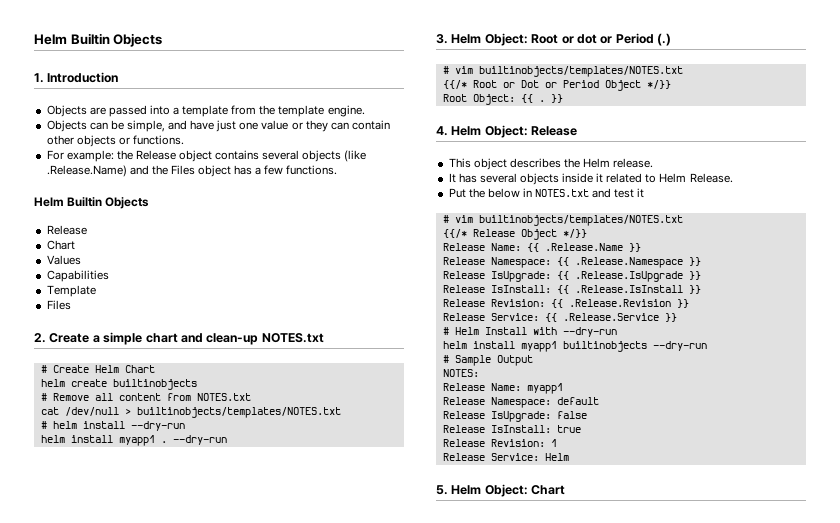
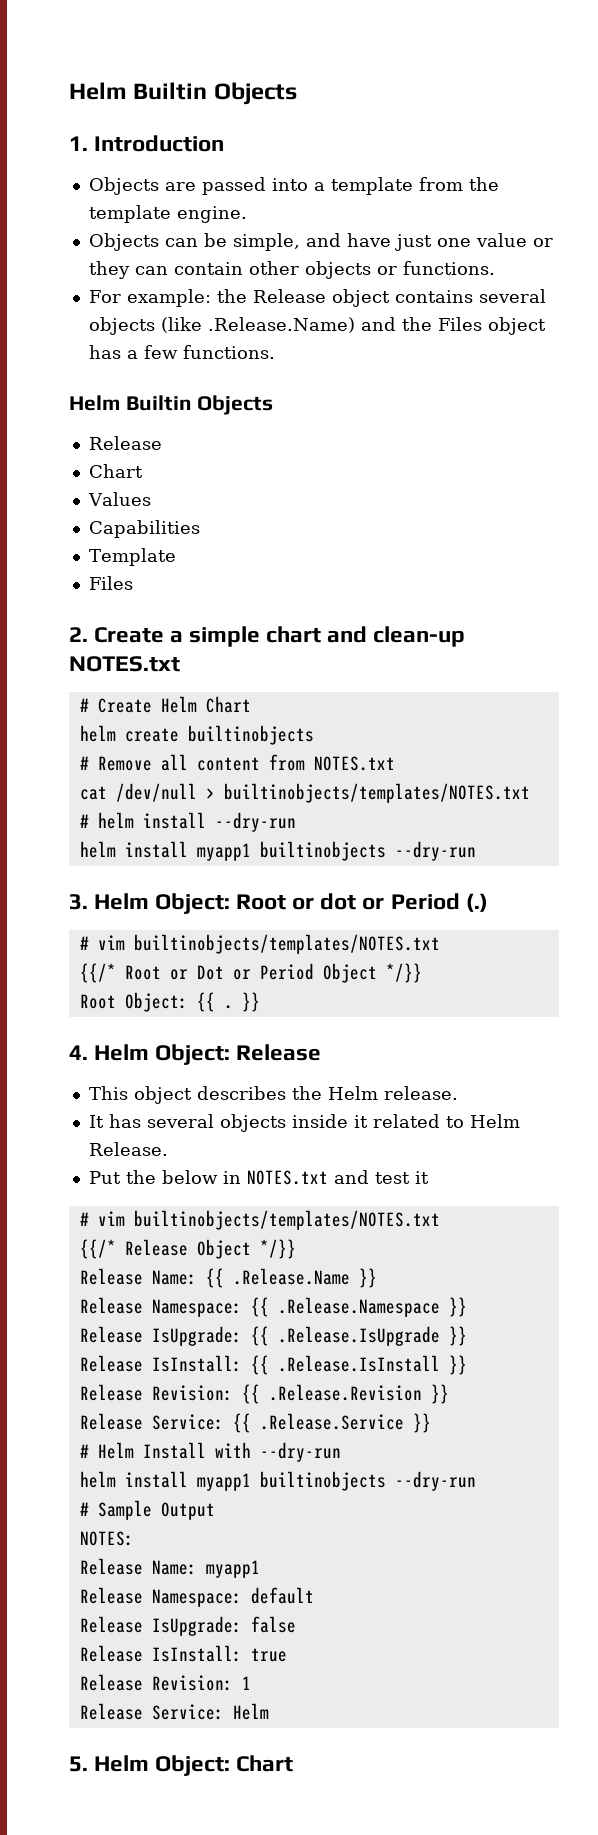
  # helm install --dry-run
- helm install myapp1 . --dry-run
+ helm install myapp1 builtinobjects --dry-run

